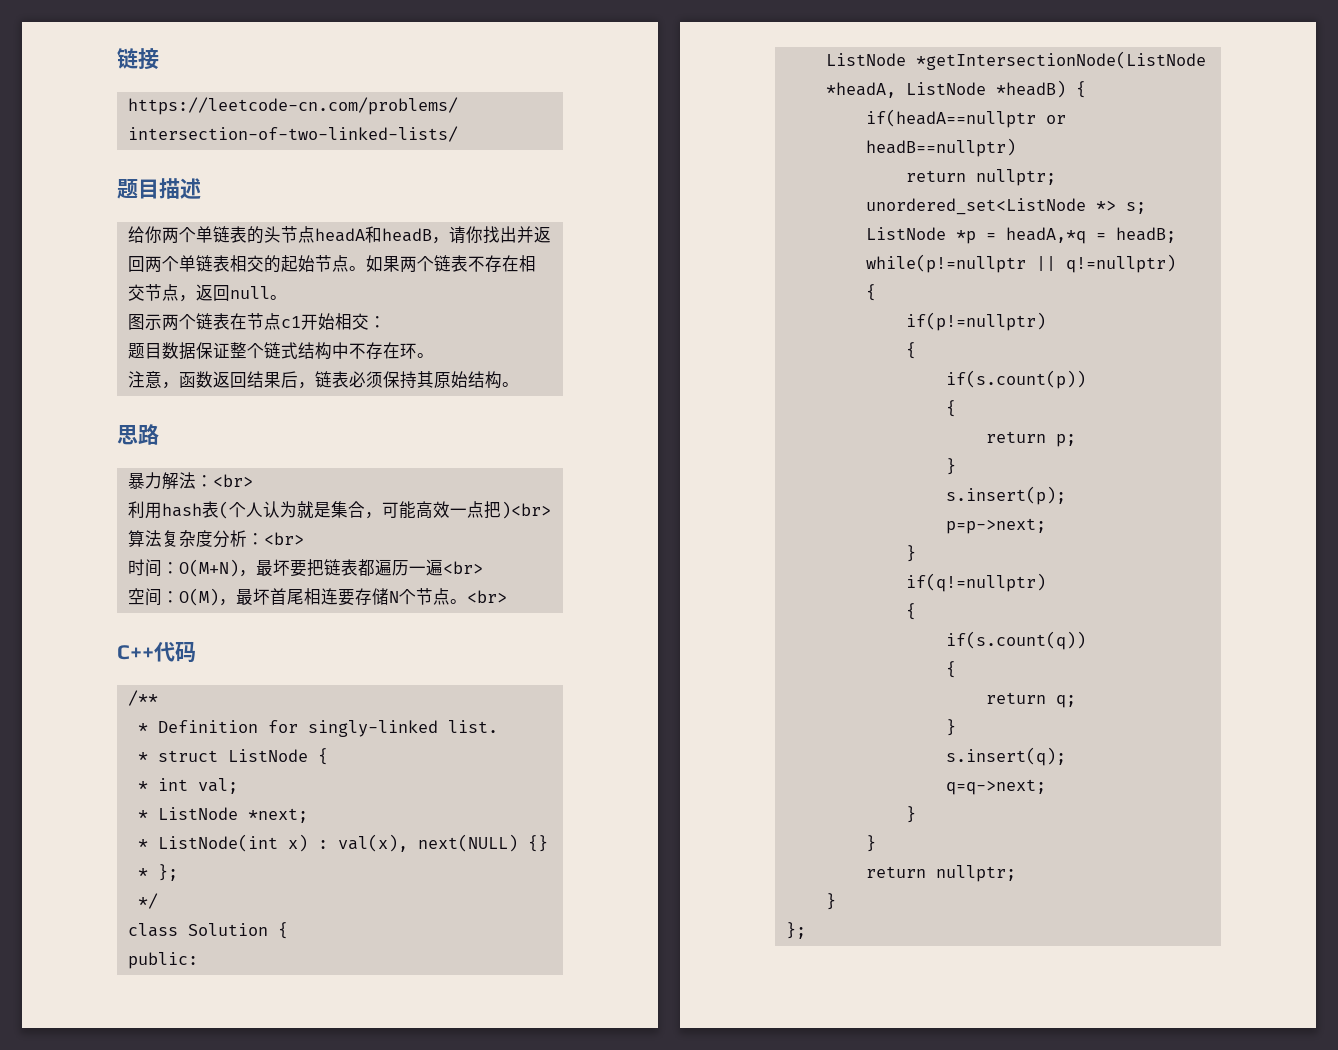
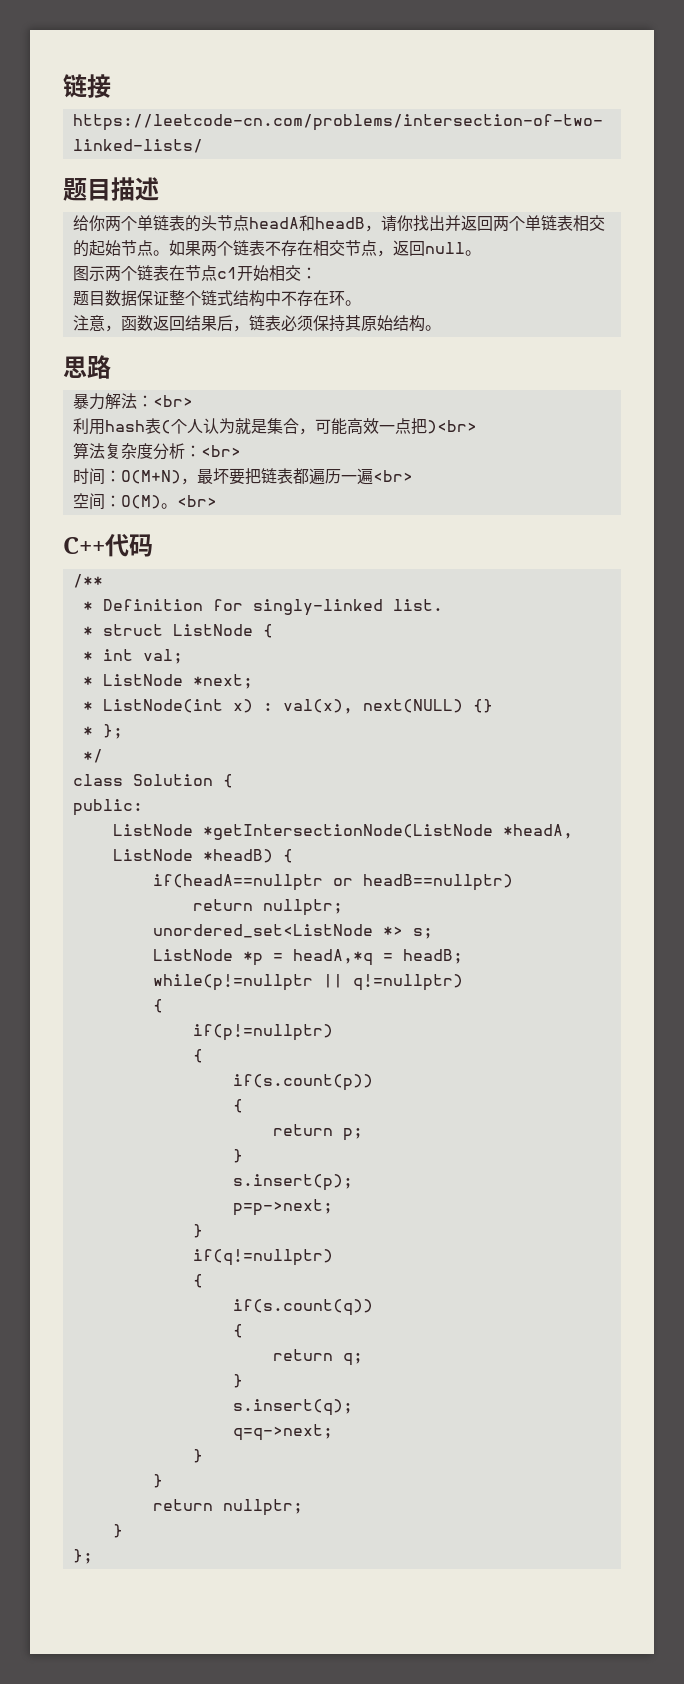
- 空间：O(M)，最坏首尾相连要存储N个节点。
+ 空间：O(M)。

